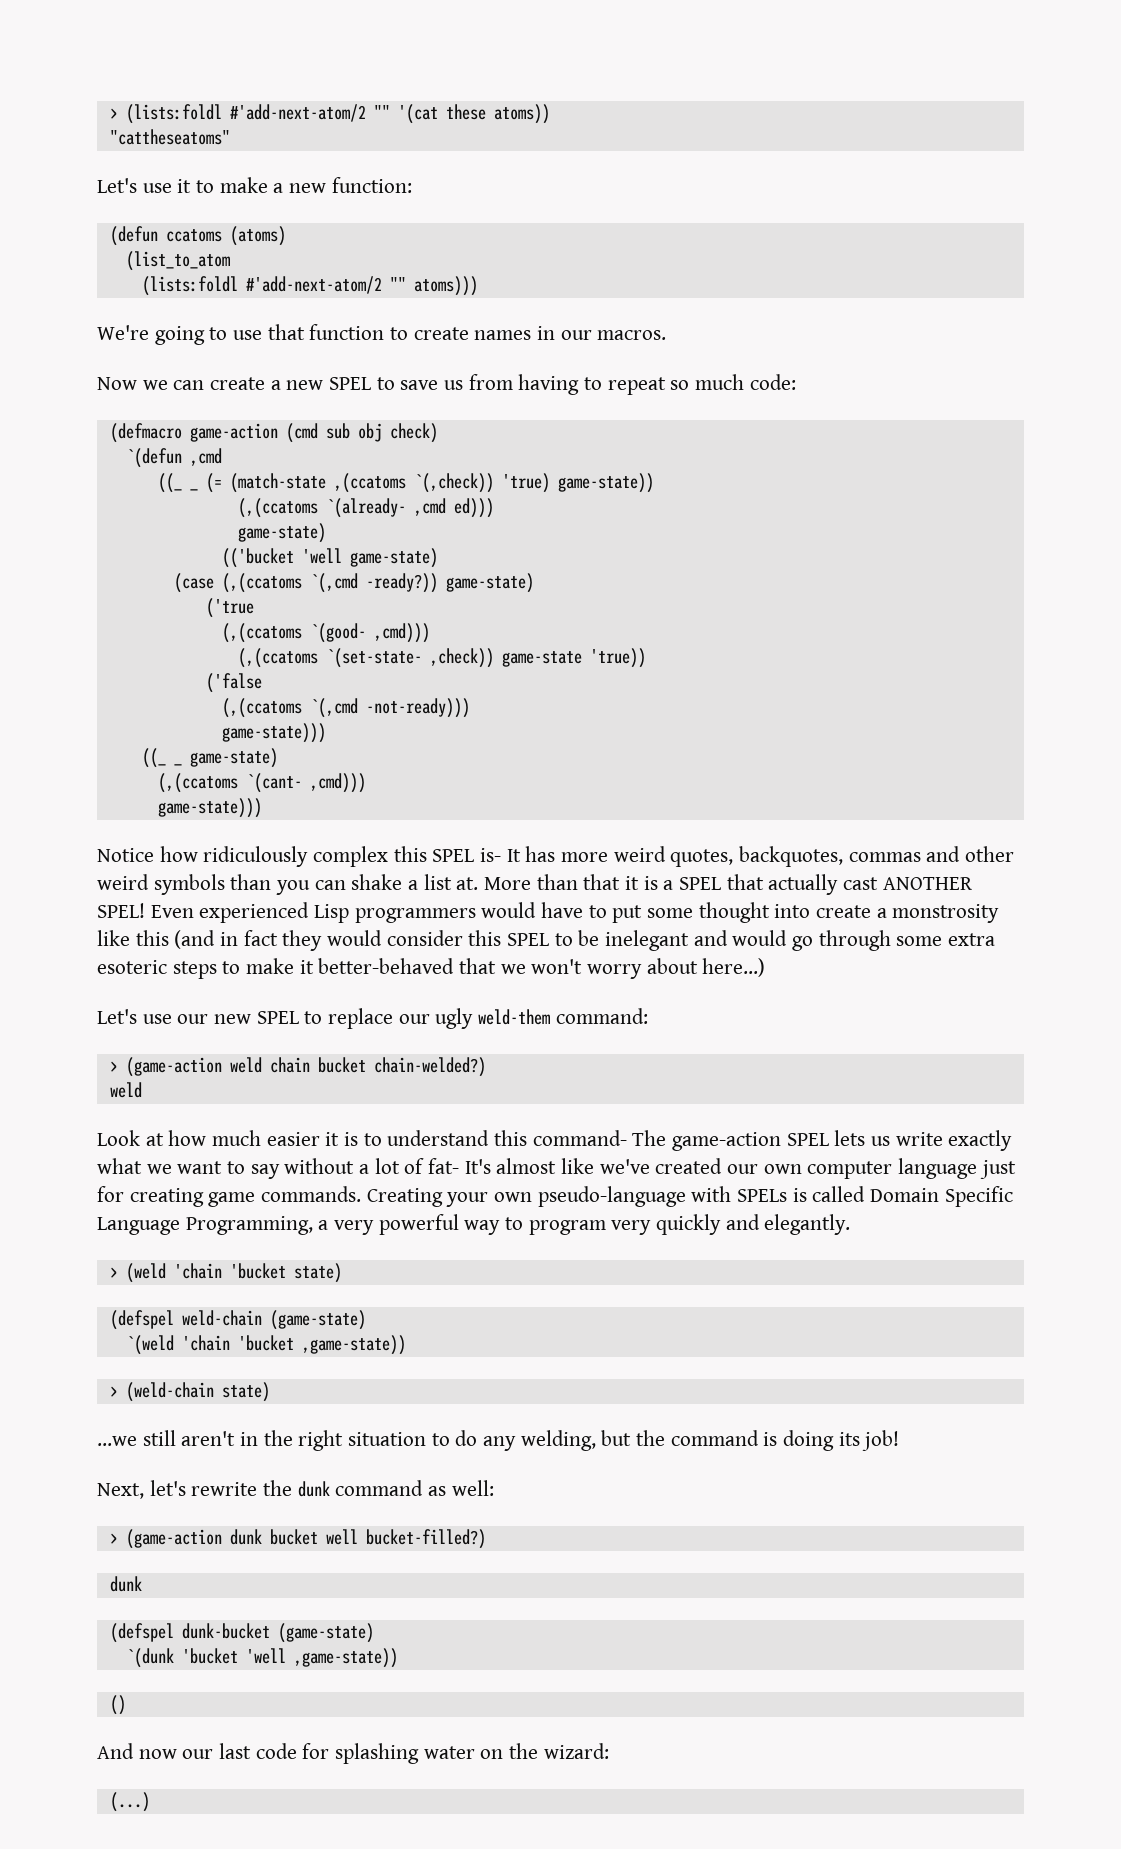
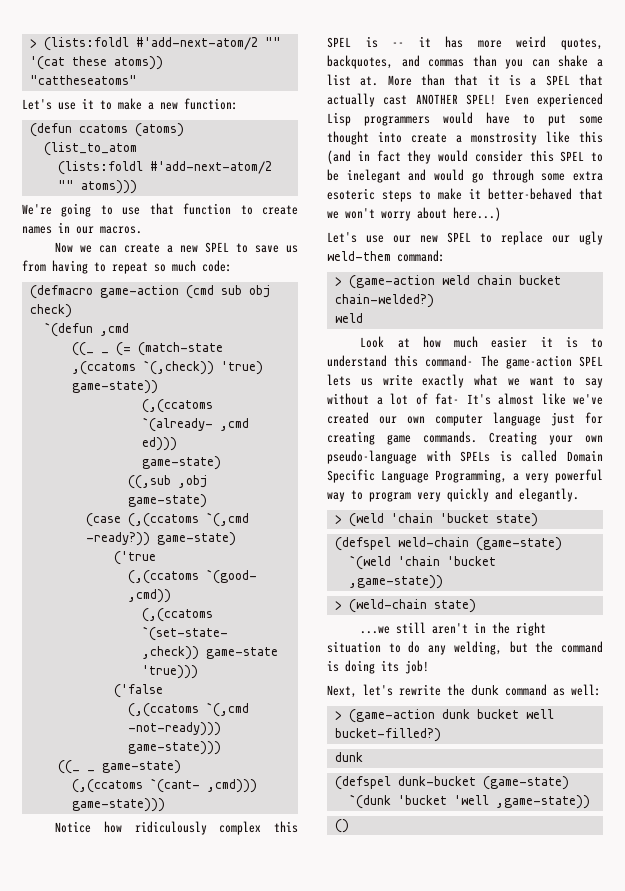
- (('bucket 'well game-state)
+ ((,sub ,obj game-state)
- (,(ccatoms `(good- ,cmd)))
+ (,(ccatoms `(good- ,cmd))
- (,(ccatoms `(set-state- ,check)) game-state 'true))
+ (,(ccatoms `(set-state- ,check)) game-state 'true)))
- Notice how ridiculously complex this SPEL is- It has more weird quotes, backquotes, commas and other weird symbols than you can shake a list at.
+ Notice how ridiculously complex this SPEL is -- it has more weird quotes, backquotes, and commas than you can shake a list at.
- And now our last code for splashing water on the wizard:
- (...)

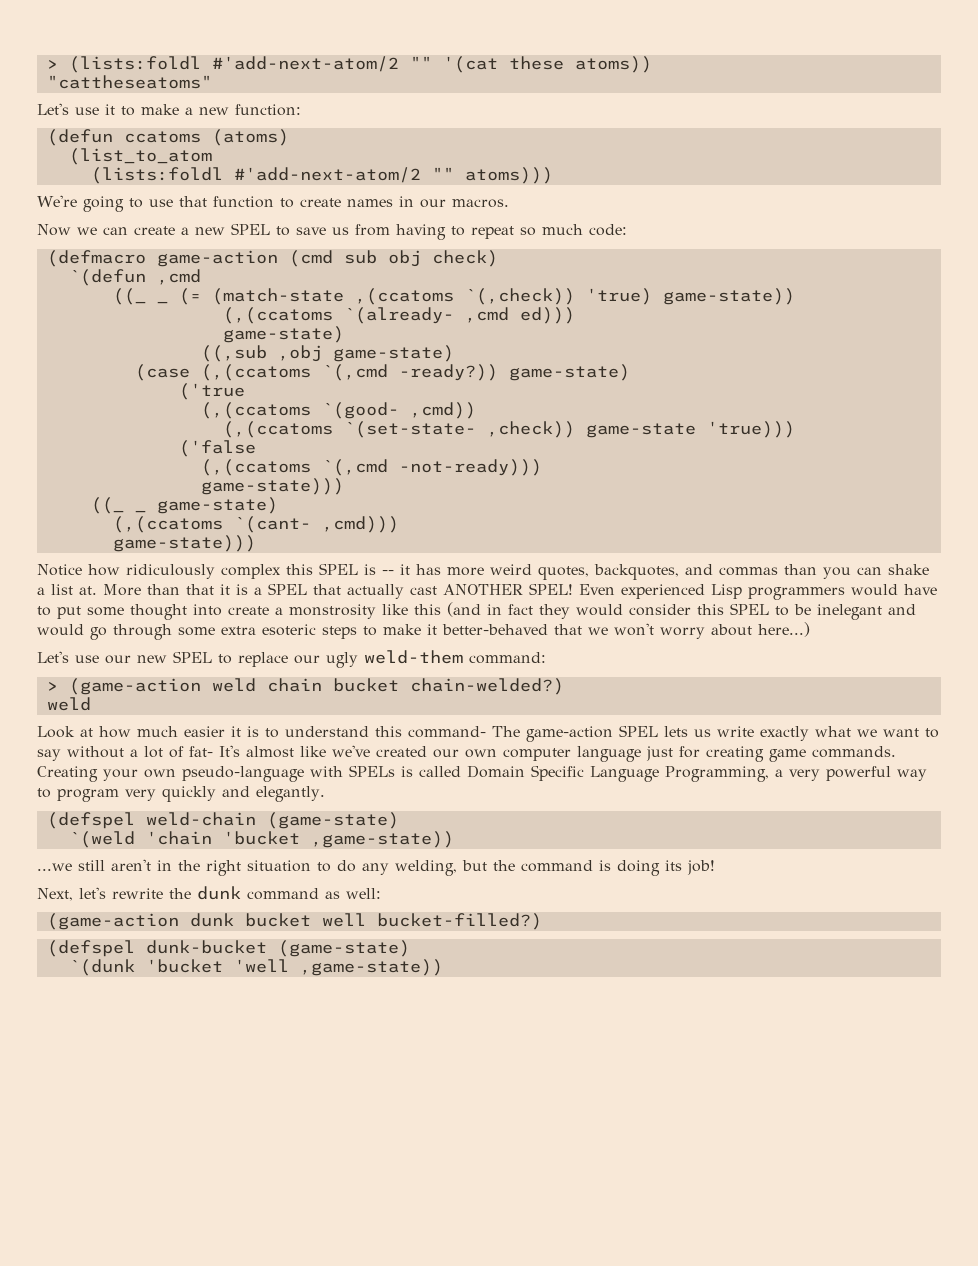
- > (weld 'chain 'bucket state)
- > (weld-chain state)
- > (game-action dunk bucket well bucket-filled?)
- dunk
+ (game-action dunk bucket well bucket-filled?)
- ()

